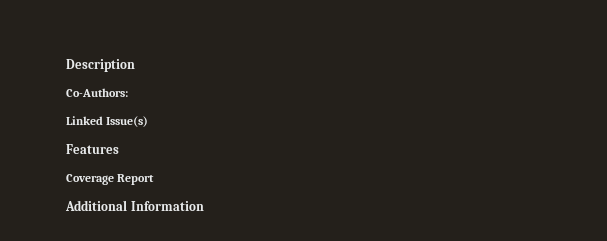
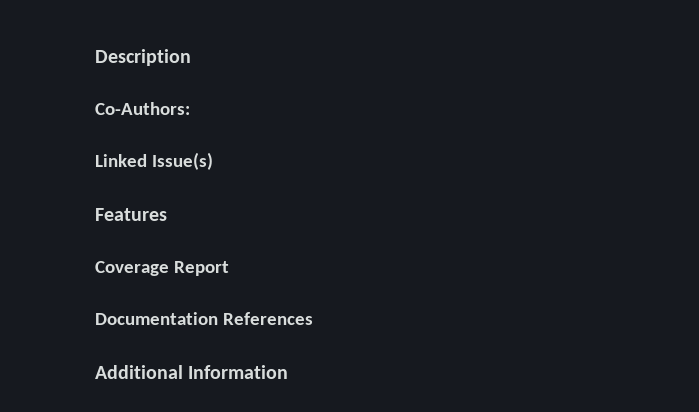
+ Documentation References

